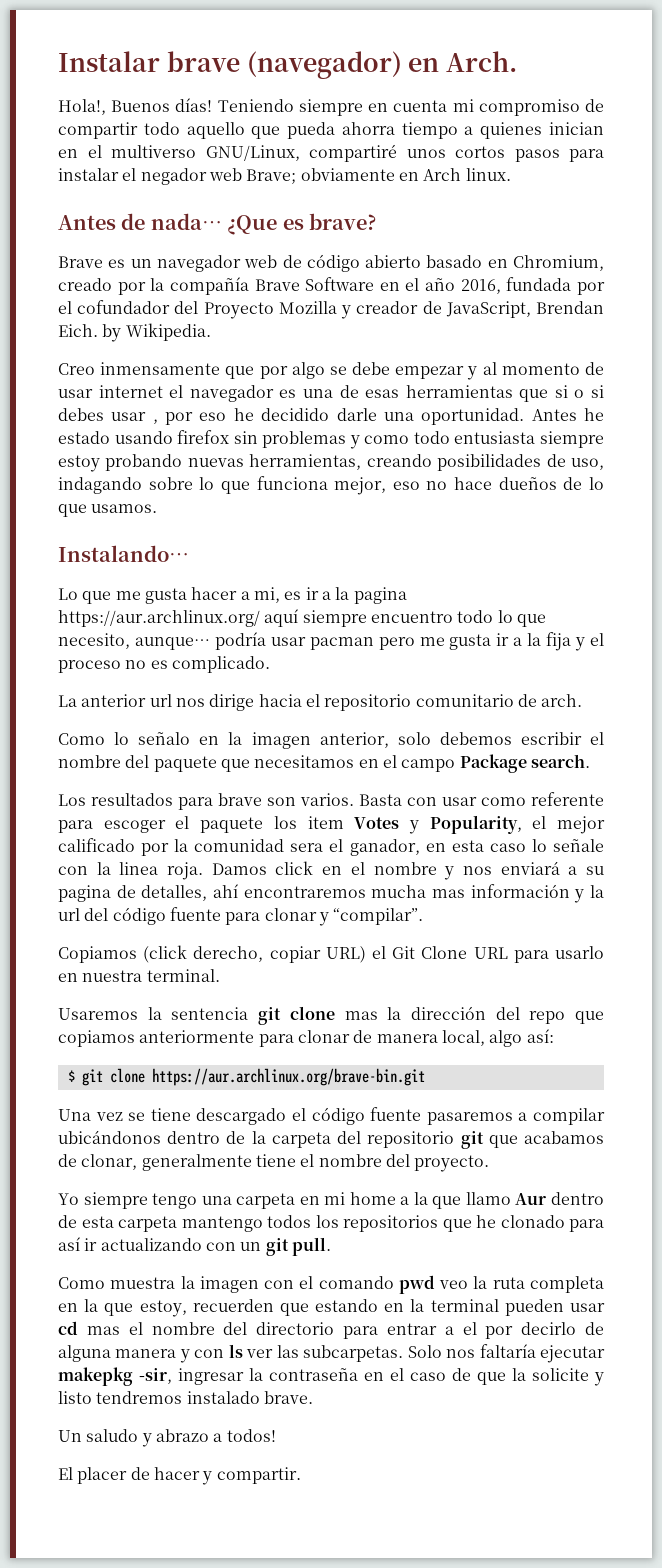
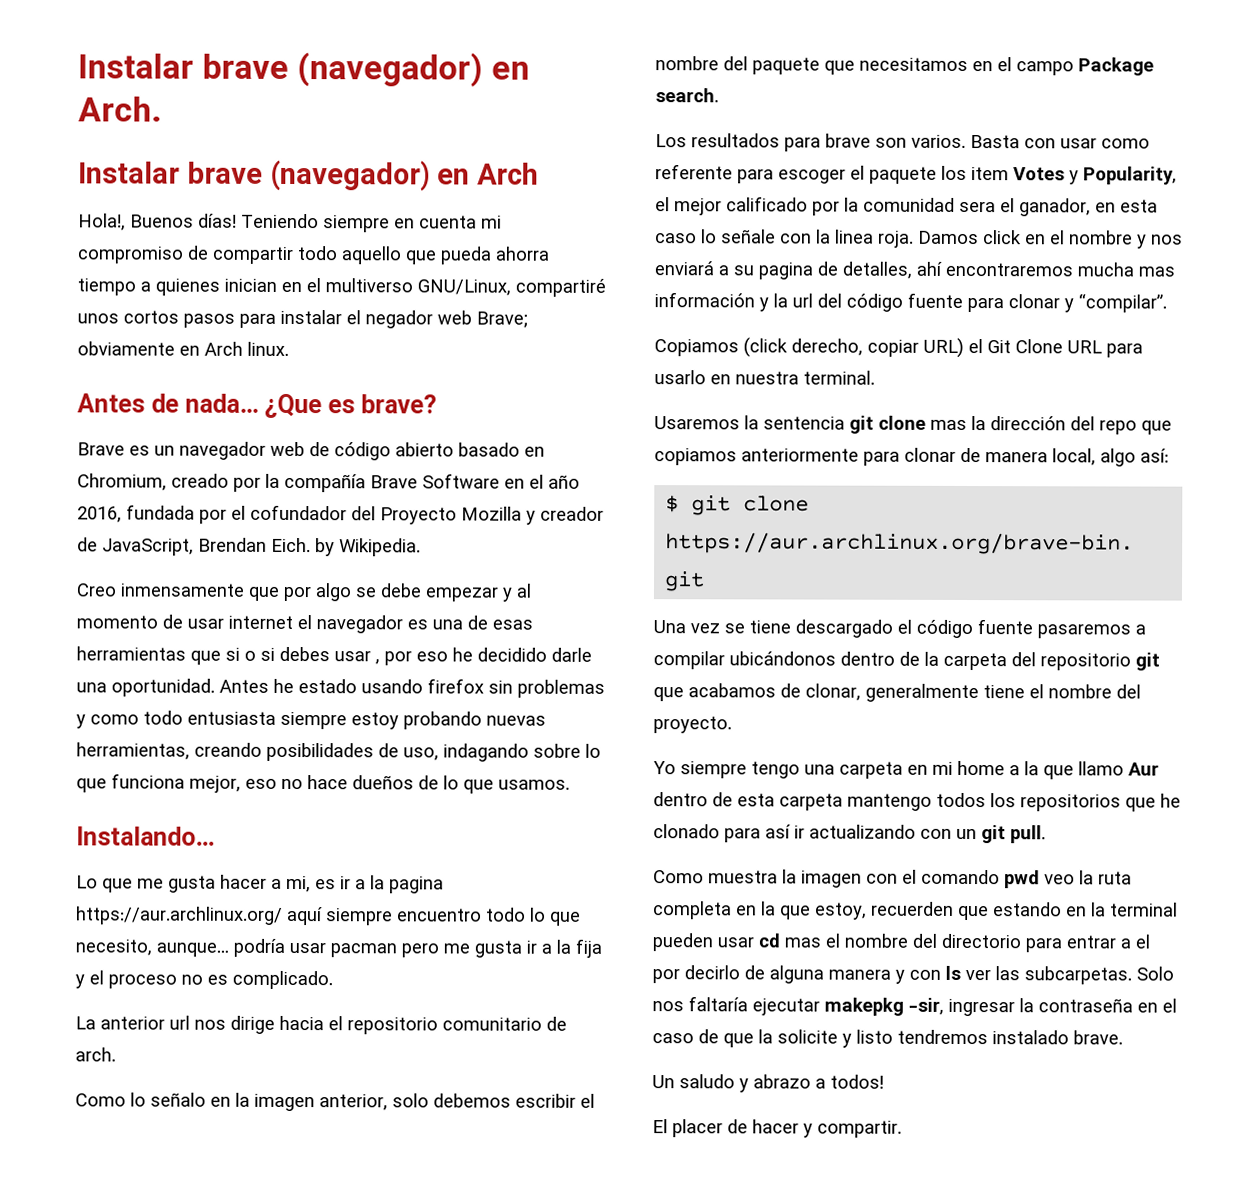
+ Instalar brave (navegador) en Arch

